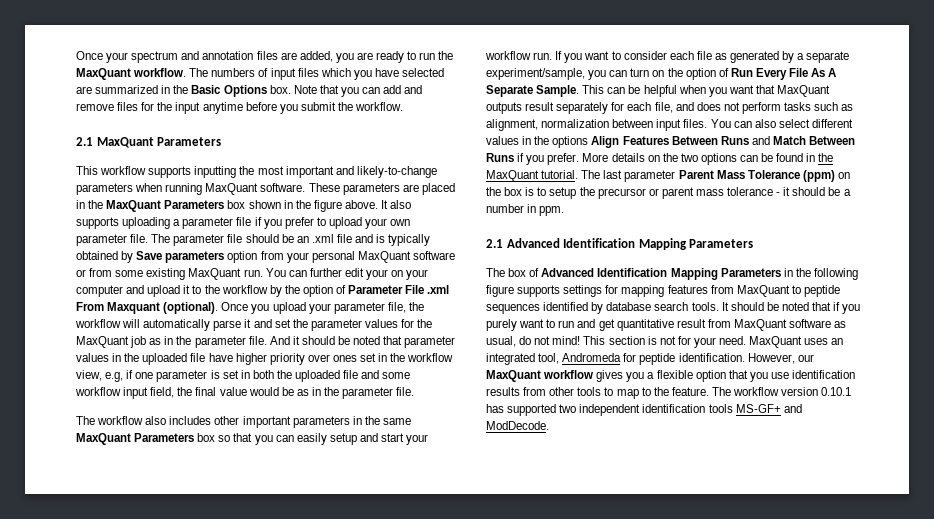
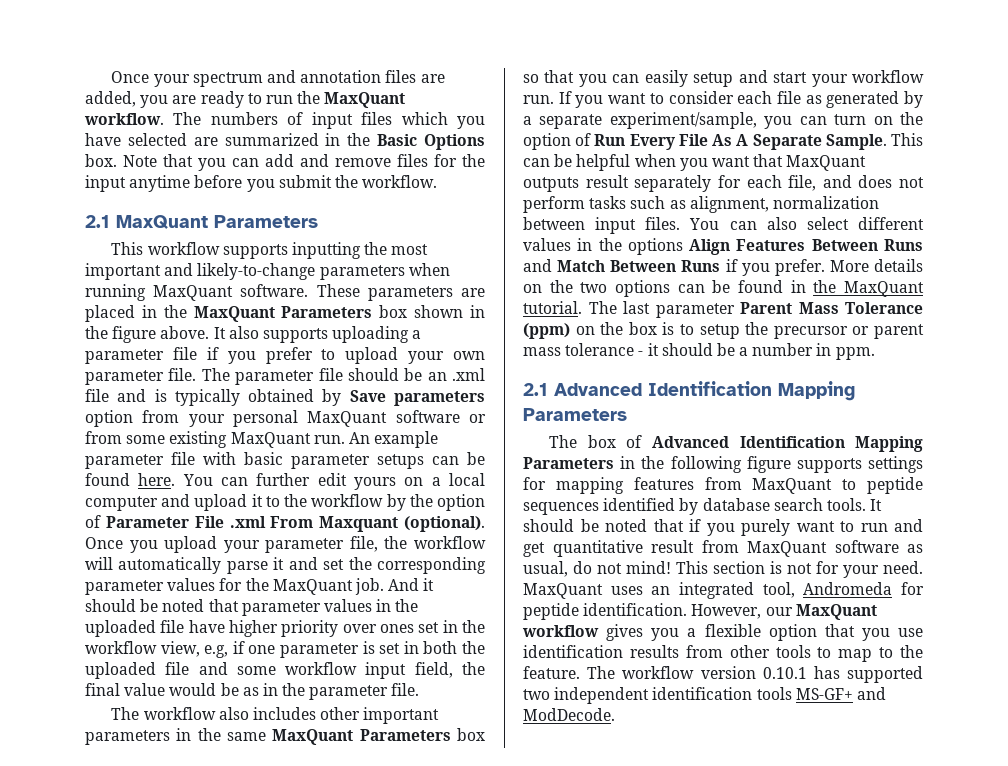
- You can further edit your on your computer and upload it to the workflow by the option of Parameter File .xml From Maxquant (optional).
+ An example parameter file with basic parameter setups can be found here. You can further edit yours on a local computer and upload it to the workflow by the option of Parameter File .xml From Maxquant (optional).
- Once you upload your parameter file, the workflow will automatically parse it and set the parameter values for the MaxQuant job as in the parameter file.
+ Once you upload your parameter file, the workflow will automatically parse it and set the corresponding parameter values for the MaxQuant job.

